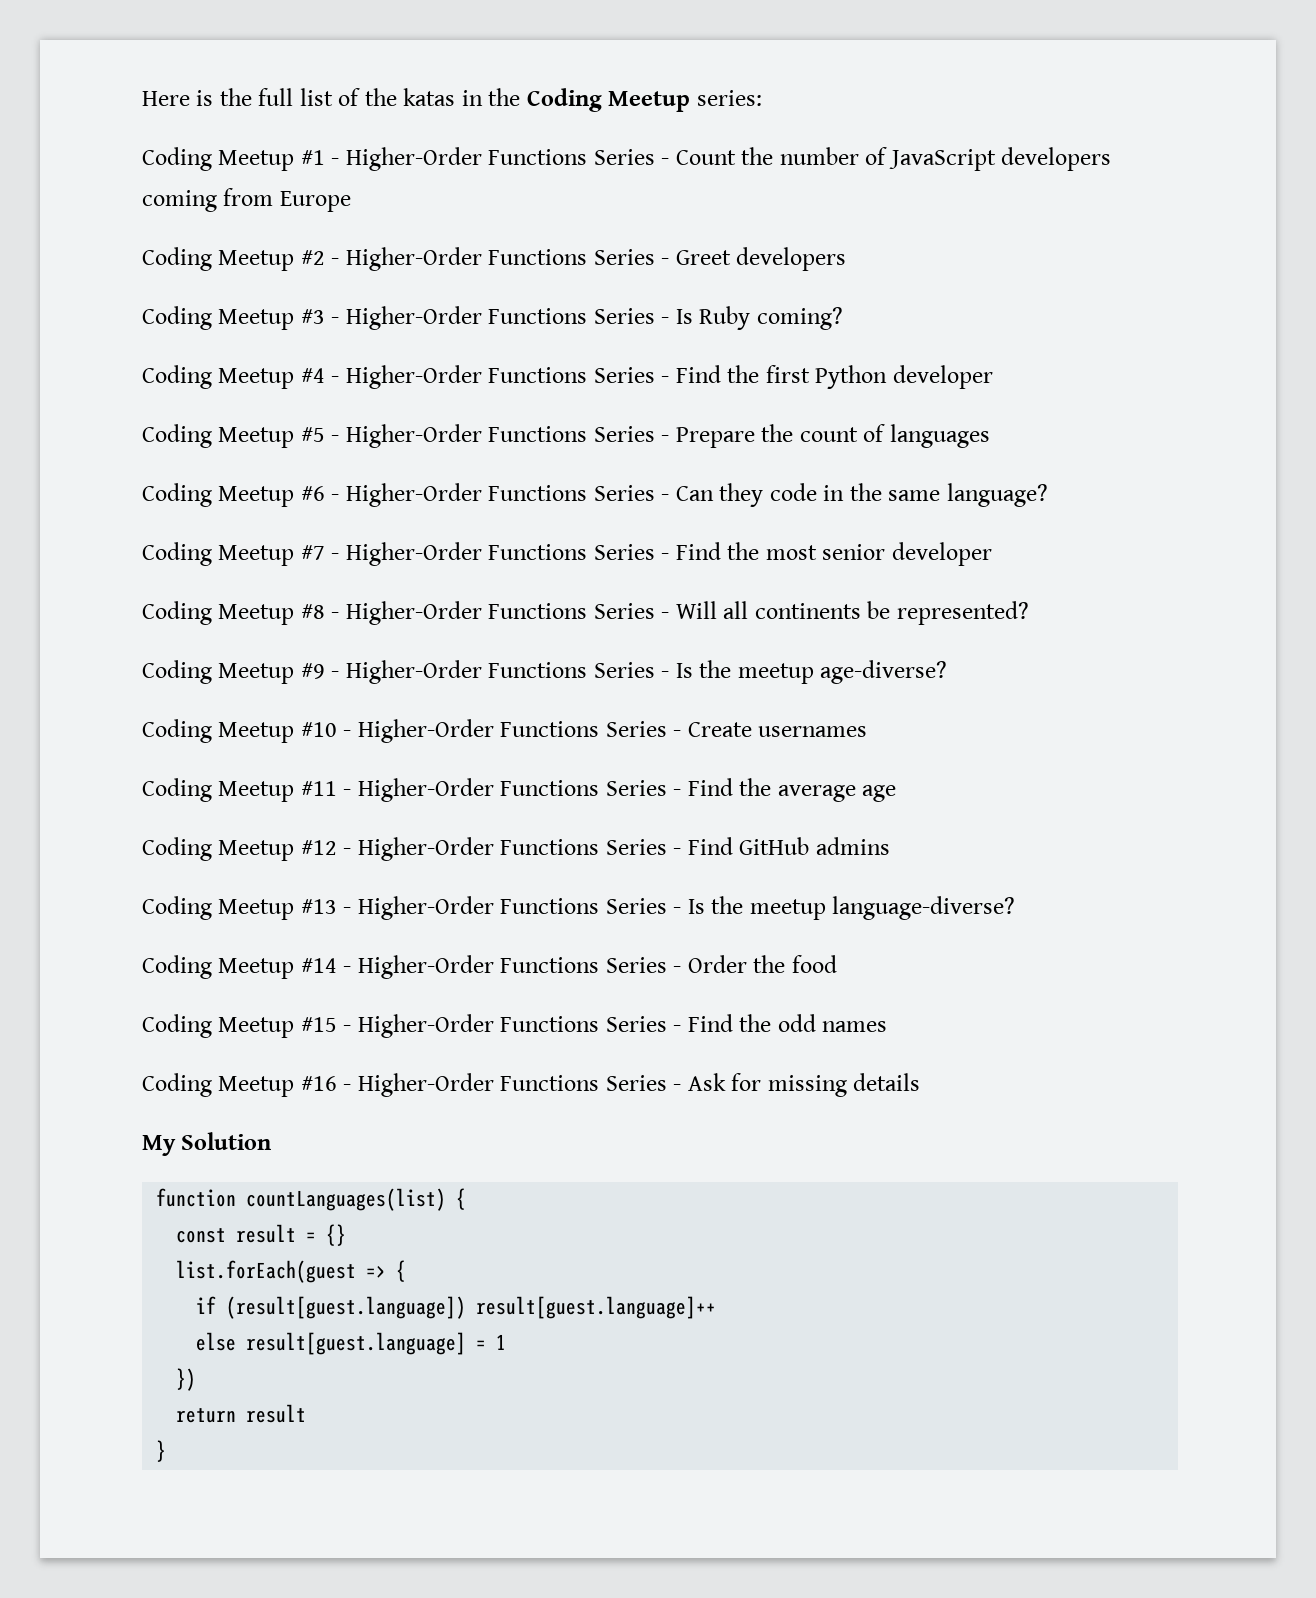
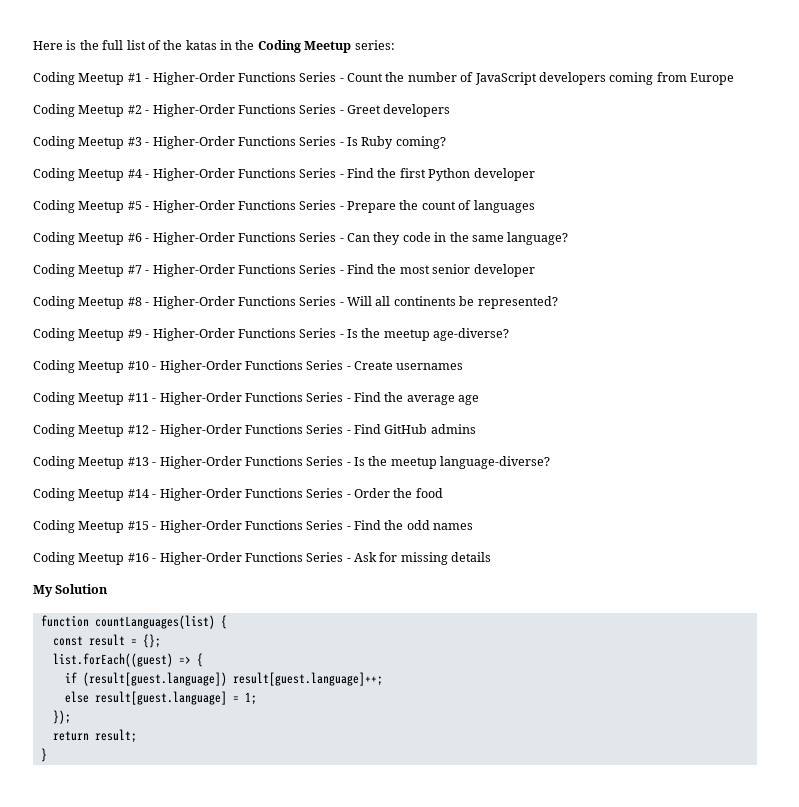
- const result = {}
- list.forEach(guest => {
+ const result = {};
+ list.forEach((guest) => {
- if (result[guest.language]) result[guest.language]++
+ if (result[guest.language]) result[guest.language]++;
- else result[guest.language] = 1
- })
+ else result[guest.language] = 1;
+ });
- return result
+ return result;

